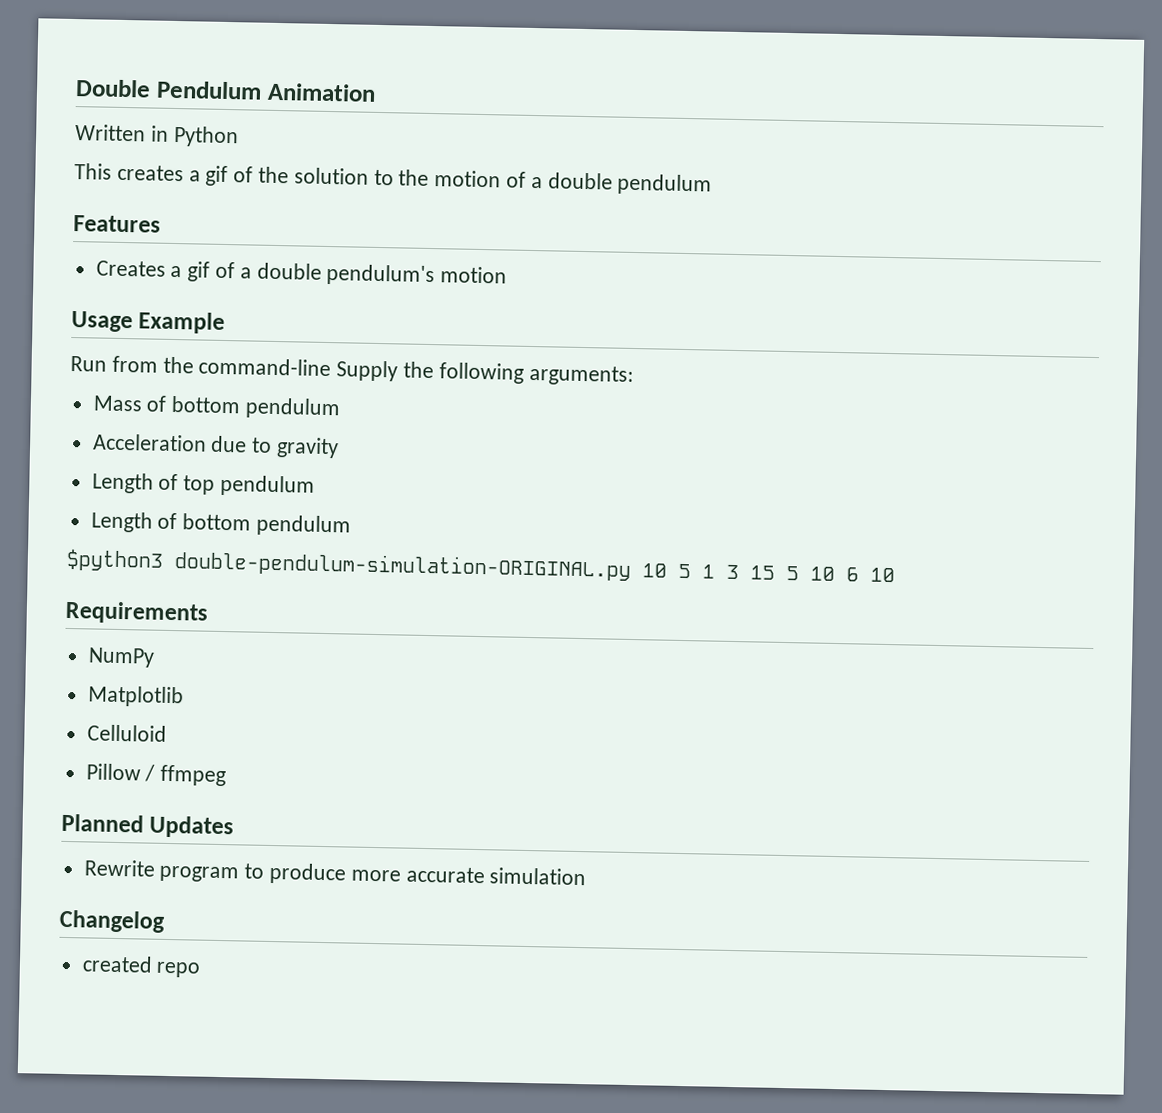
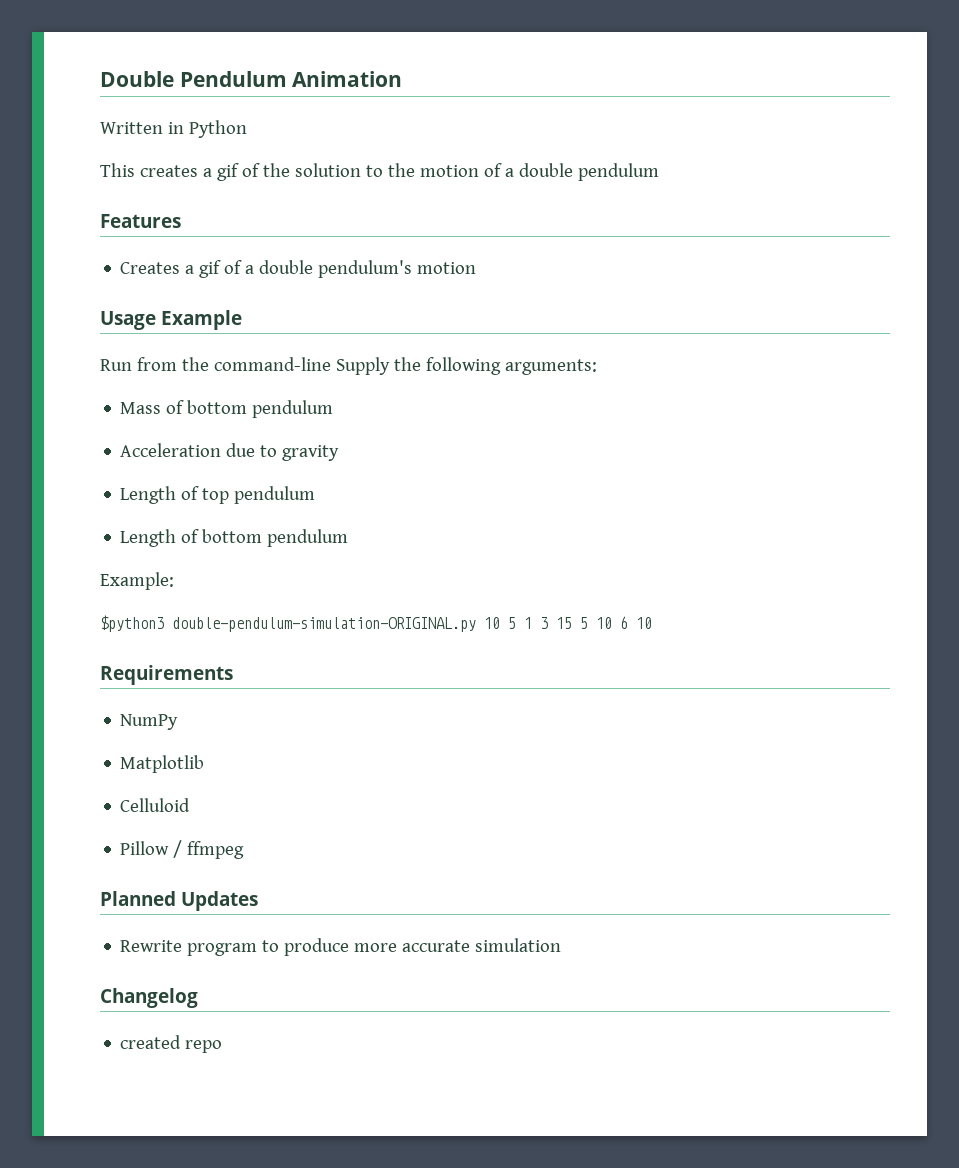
+ Example:

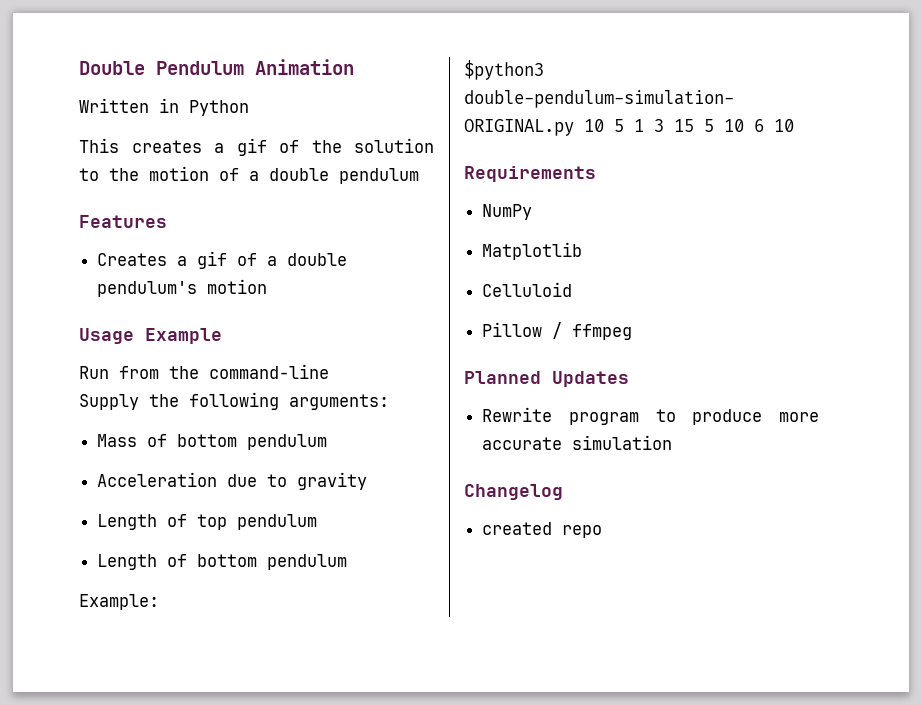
- Run from the command-line Supply the following arguments:
+ Run from the command-line
+ Supply the following arguments:

